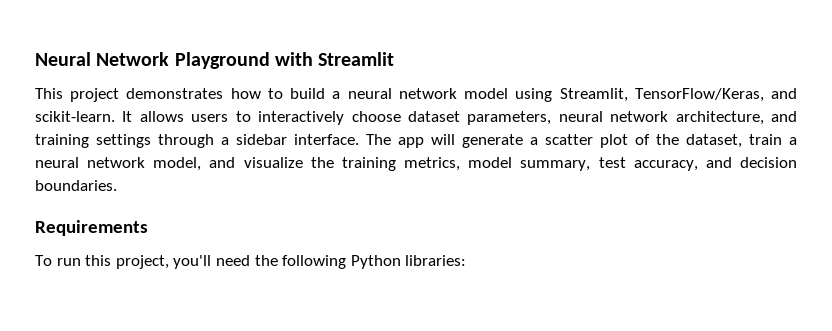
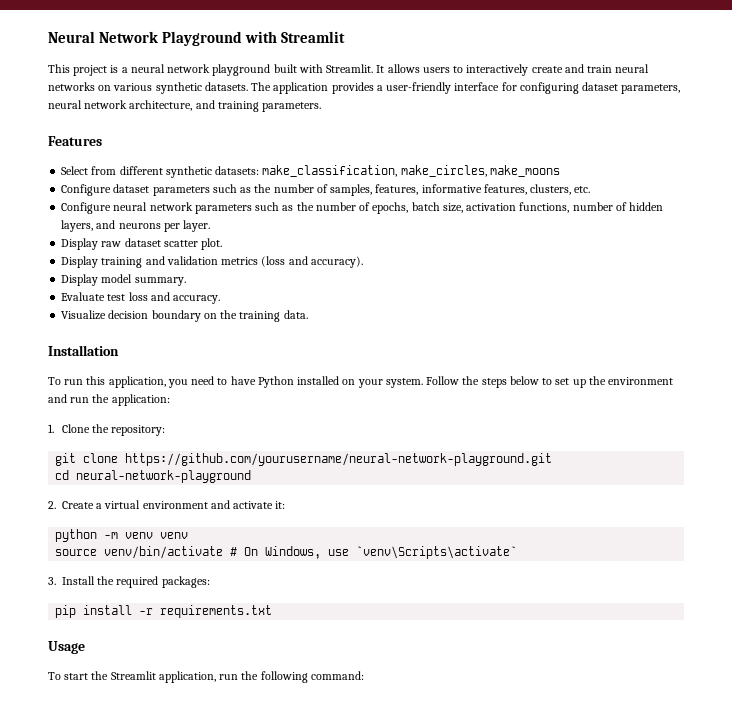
- This project demonstrates how to build a neural network model using Streamlit, TensorFlow/Keras, and scikit-learn.
+ This project is a neural network playground built with Streamlit.
- It allows users to interactively choose dataset parameters, neural network architecture, and training settings through a sidebar interface. The app will generate a scatter plot of the dataset, train a neural network model, and visualize the training metrics, model summary, test accuracy, and decision boundaries.
- Requirements
- To run this project, you'll need the following Python libraries:
+ It allows users to interactively create and train neural networks on various synthetic datasets. The application provides a user-friendly interface for configuring dataset parameters, neural network architecture, and training parameters.
+ Features
+ Select from different synthetic datasets: make_classification, make_circles, make_moons
+ Configure dataset parameters such as the number of samples, features, informative features, clusters, etc.
+ Configure neural network parameters such as the number of epochs, batch size, activation functions, number of hidden layers, and neurons per layer.
+ Display raw dataset scatter plot.
+ Display training and validation metrics (loss and accuracy).
+ Display model summary.
+ Evaluate test loss and accuracy.
+ Visualize decision boundary on the training data.
+ Installation
+ To run this application, you need to have Python installed on your system. Follow the steps below to set up the environment and run the application:
+ 1. Clone the repository:
+ git clone https://github.com/yourusername/neural-network-playground.git
+ cd neural-network-playground
+ 2. Create a virtual environment and activate it:
+ python -m venv venv
+ source venv/bin/activate # On Windows, use `venv\Scripts\activate`
+ 3. Install the required packages:
+ pip install -r requirements.txt
+ Usage
+ To start the Streamlit application, run the following command:

